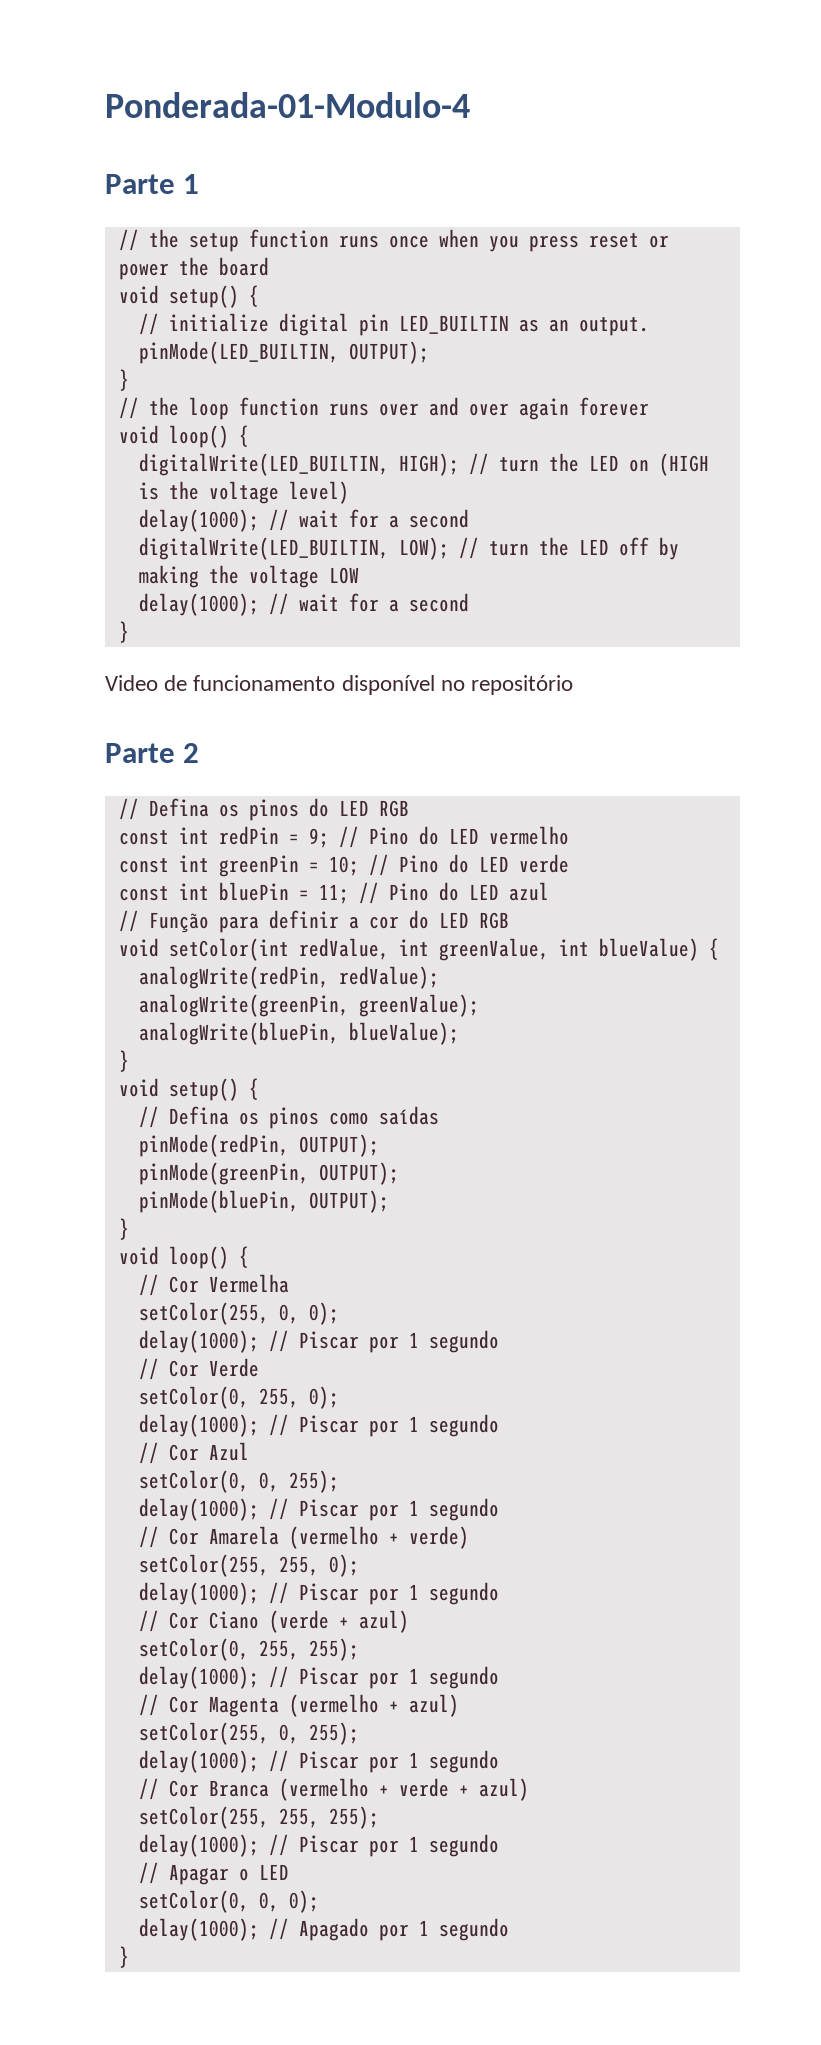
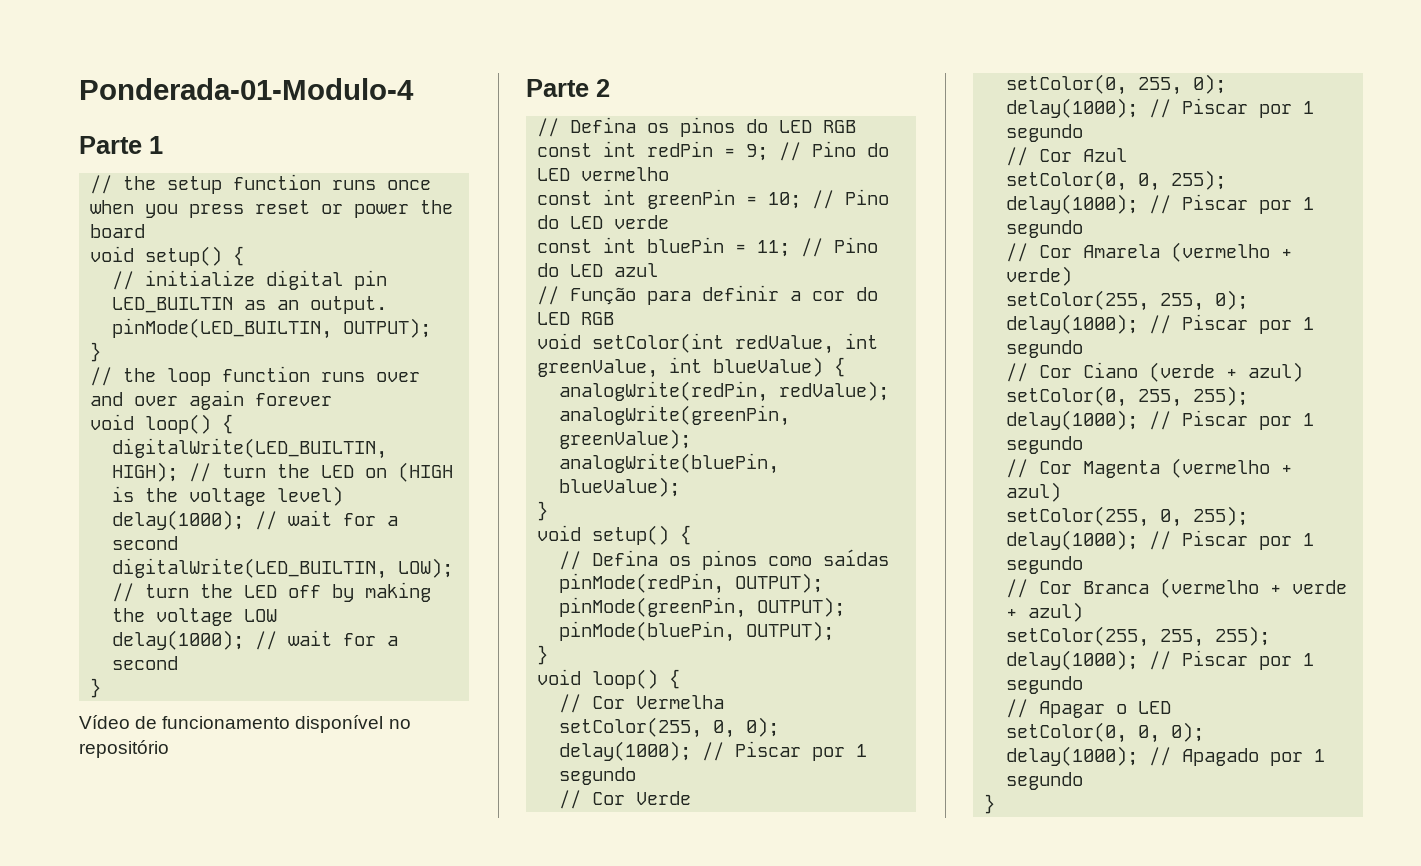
- Video de funcionamento disponível no repositório
+ Vídeo de funcionamento disponível no repositório

